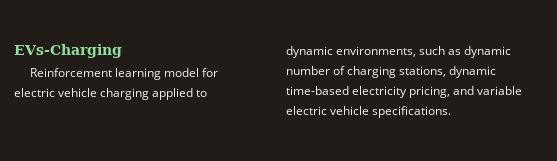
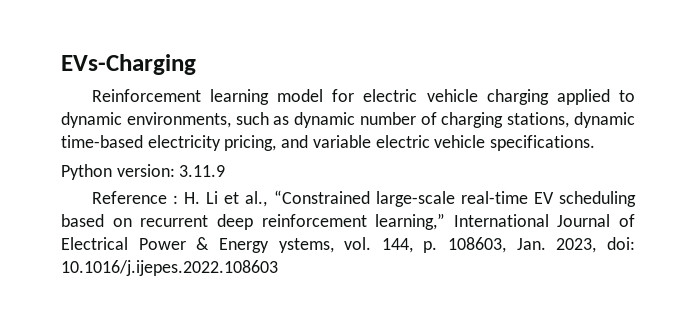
+ Python version: 3.11.9
+ Reference : H. Li et al., “Constrained large-scale real-time EV scheduling based on recurrent deep reinforcement learning,” International Journal of Electrical Power & Energy ystems, vol. 144, p. 108603, Jan. 2023, doi: 10.1016/j.ijepes.2022.108603

